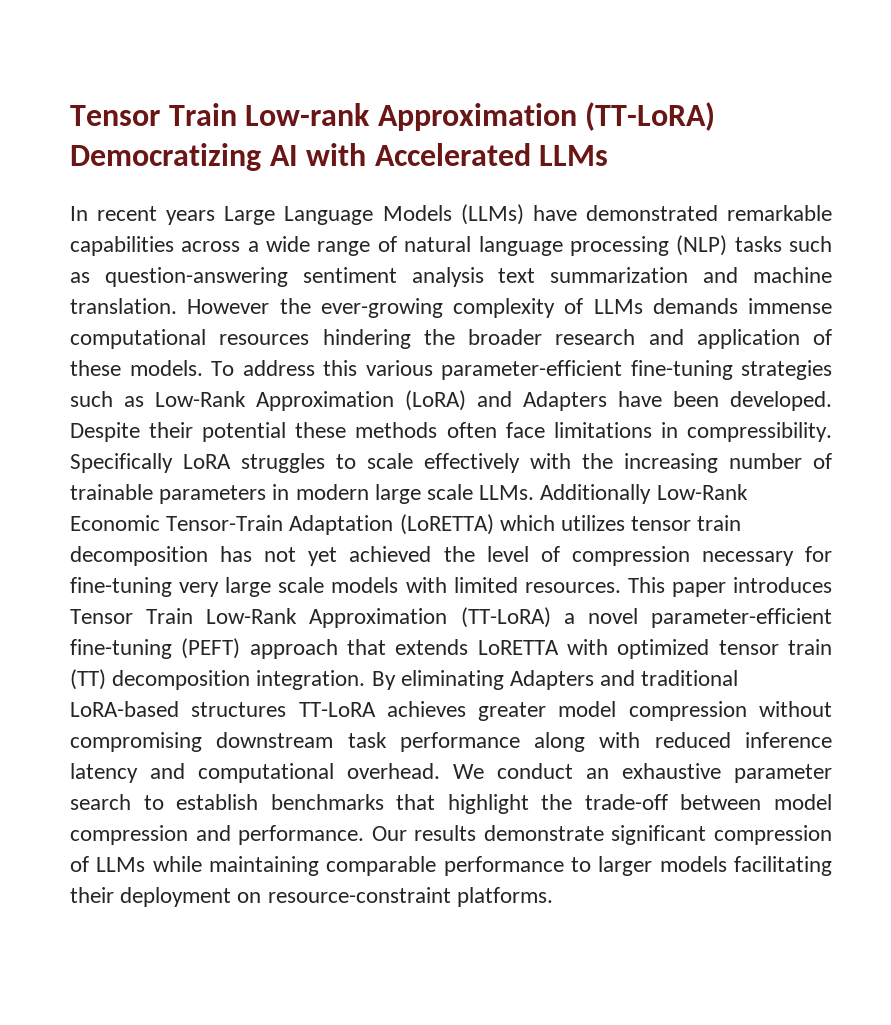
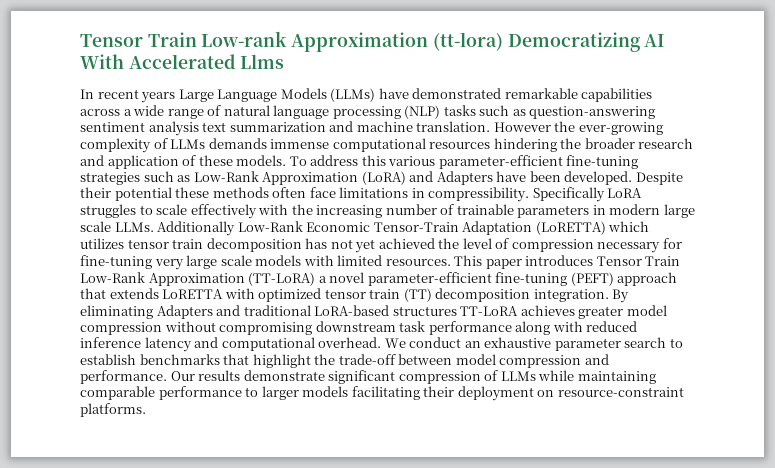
- Tensor Train Low-rank Approximation (TT-LoRA) Democratizing AI with Accelerated LLMs
+ Tensor Train Low-rank Approximation (tt-lora) Democratizing AI With Accelerated Llms

